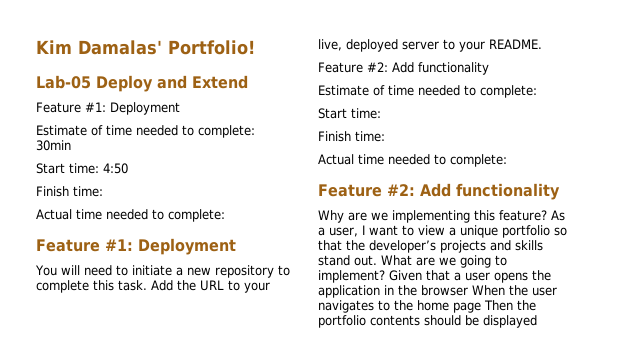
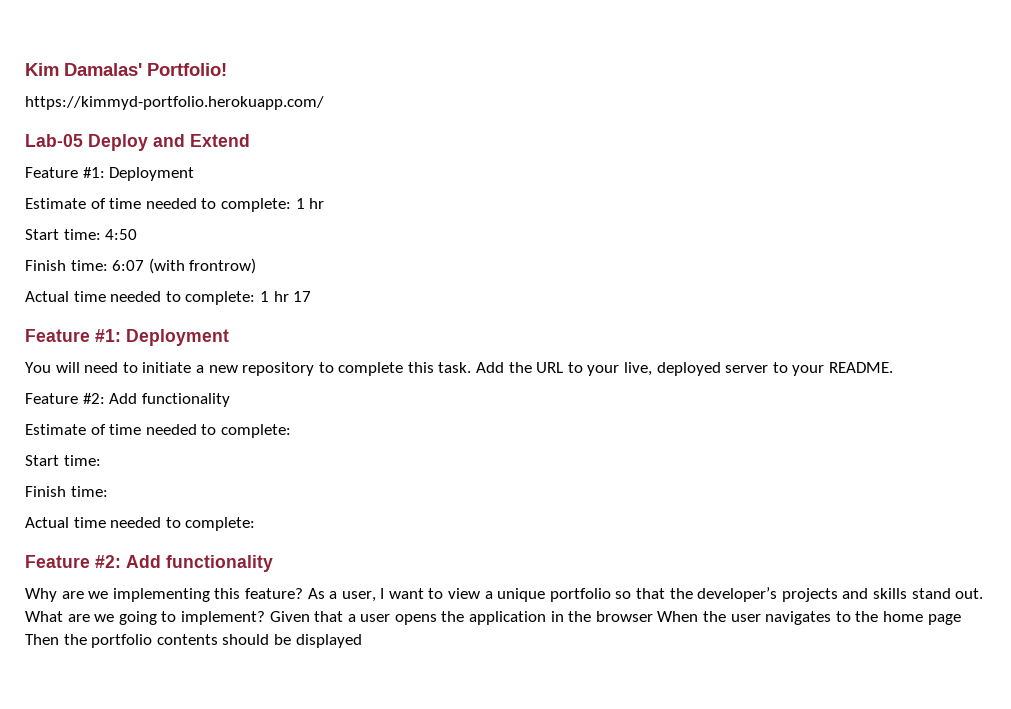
+ https://kimmyd-portfolio.herokuapp.com/
- Estimate of time needed to complete: 30min
+ Estimate of time needed to complete: 1 hr
  Start time: 4:50
- Finish time:
- Actual time needed to complete:
+ Finish time: 6:07 (with frontrow)
+ Actual time needed to complete: 1 hr 17

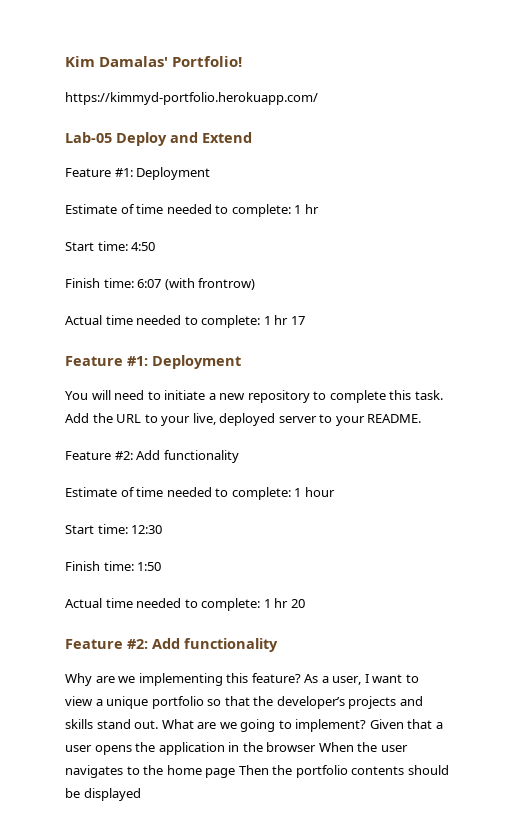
  Add the URL to your live, deployed server to your README.
  Feature #2: Add functionality
- Estimate of time needed to complete:
- Start time:
- Finish time:
- Actual time needed to complete:
+ Estimate of time needed to complete: 1 hour
+ Start time: 12:30
+ Finish time: 1:50
+ Actual time needed to complete: 1 hr 20

